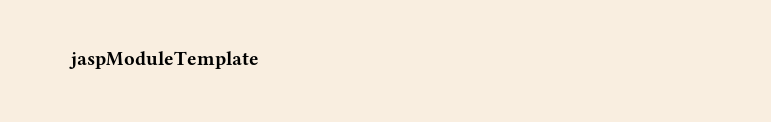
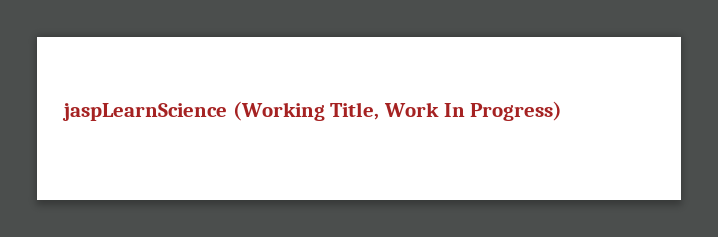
- jaspModuleTemplate
+ jaspLearnScience (Working Title, Work In Progress)

